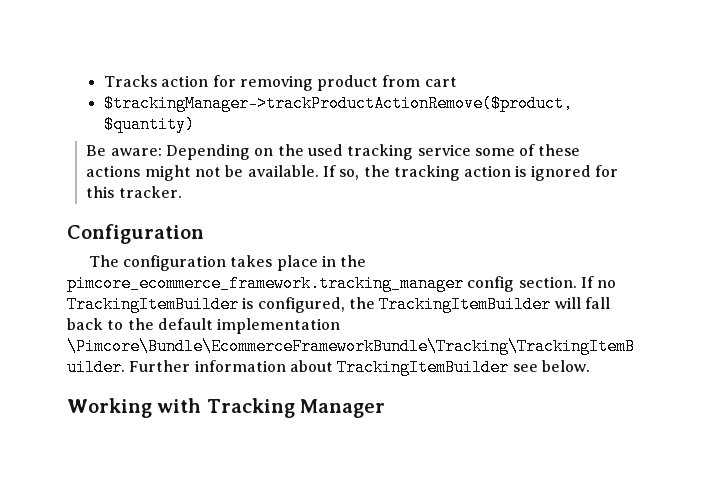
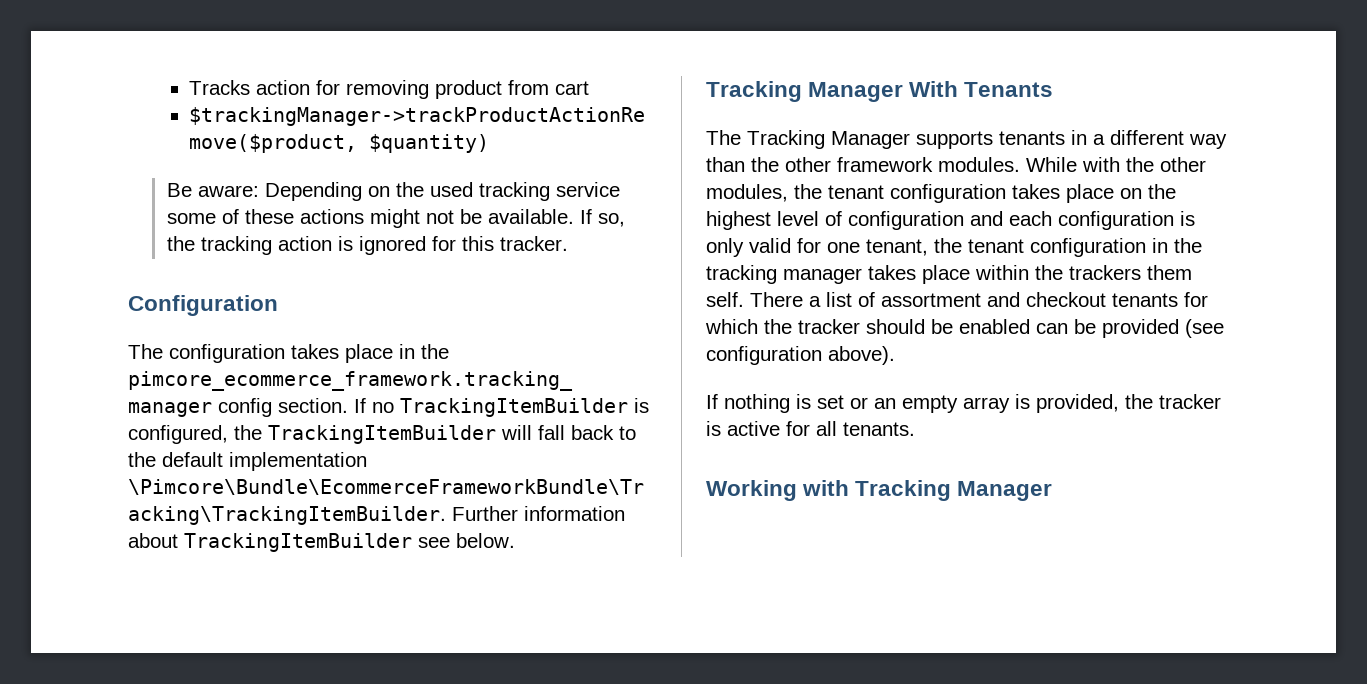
+ Tracking Manager With Tenants
+ The Tracking Manager supports tenants in a different way than the other framework modules. While with the other modules, the tenant configuration takes place on the highest level of configuration and each configuration is only valid for one tenant, the tenant configuration in the tracking manager takes place within the trackers them self. There a list of assortment and checkout tenants for which the tracker should be enabled can be provided (see configuration above).
+ If nothing is set or an empty array is provided, the tracker is active for all tenants.

